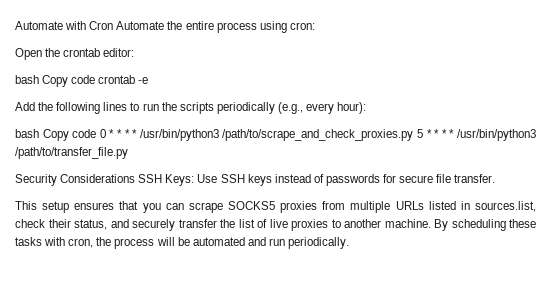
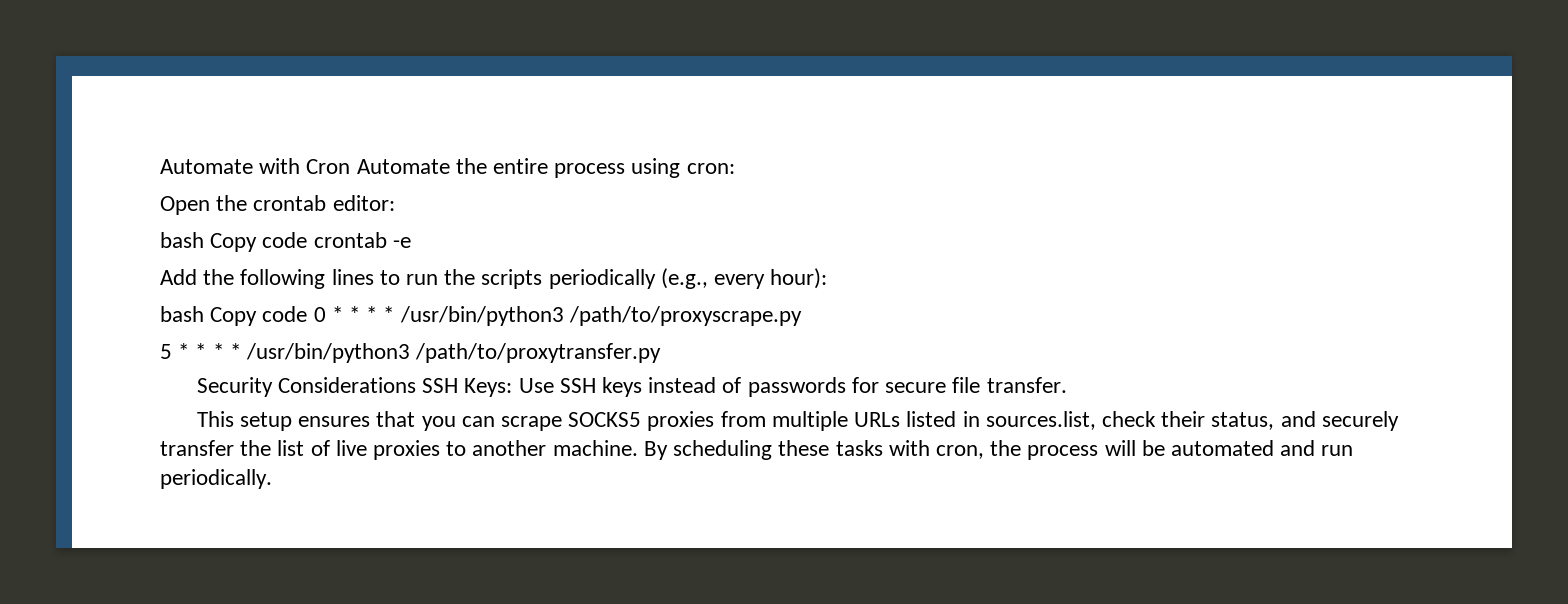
- bash Copy code 0 * * * * /usr/bin/python3 /path/to/scrape_and_check_proxies.py 5 * * * * /usr/bin/python3 /path/to/transfer_file.py
+ bash Copy code 0 * * * * /usr/bin/python3 /path/to/proxyscrape.py
+ 5 * * * * /usr/bin/python3 /path/to/proxytransfer.py

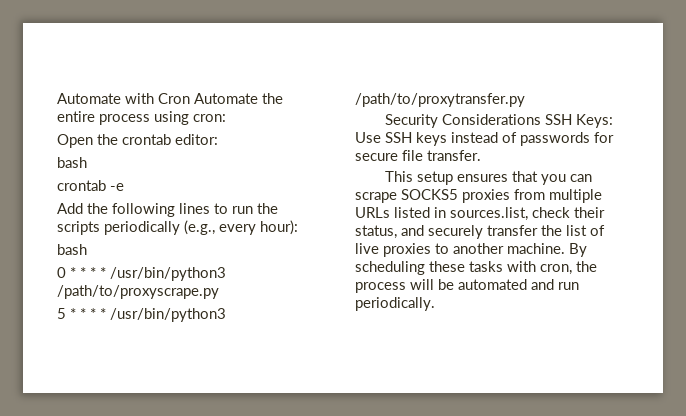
  Open the crontab editor:
- bash Copy code crontab -e
+ bash
+ crontab -e
  Add the following lines to run the scripts periodically (e.g., every hour):
- bash Copy code 0 * * * * /usr/bin/python3 /path/to/proxyscrape.py
+ bash
+ 0 * * * * /usr/bin/python3 /path/to/proxyscrape.py

